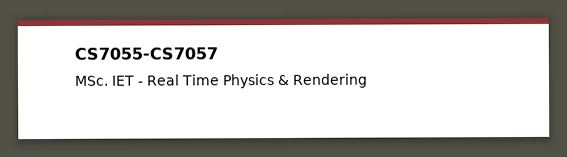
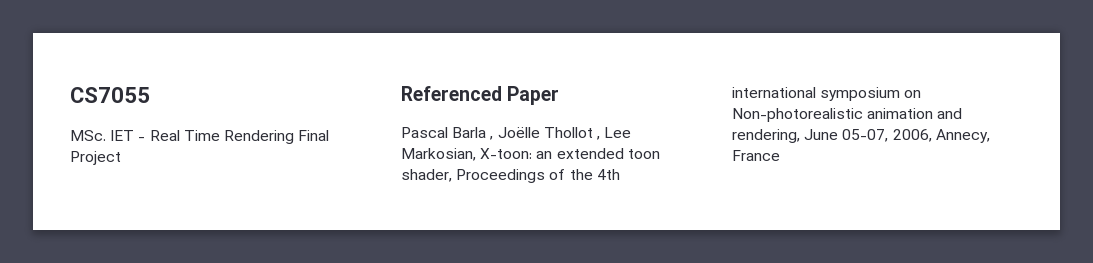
- CS7055-CS7057
+ CS7055
- MSc. IET - Real Time Physics & Rendering
+ MSc. IET - Real Time Rendering Final Project
+ Referenced Paper
+ Pascal Barla , Joëlle Thollot , Lee Markosian, X-toon: an extended toon shader, Proceedings of the 4th international symposium on Non-photorealistic animation and rendering, June 05-07, 2006, Annecy, France

